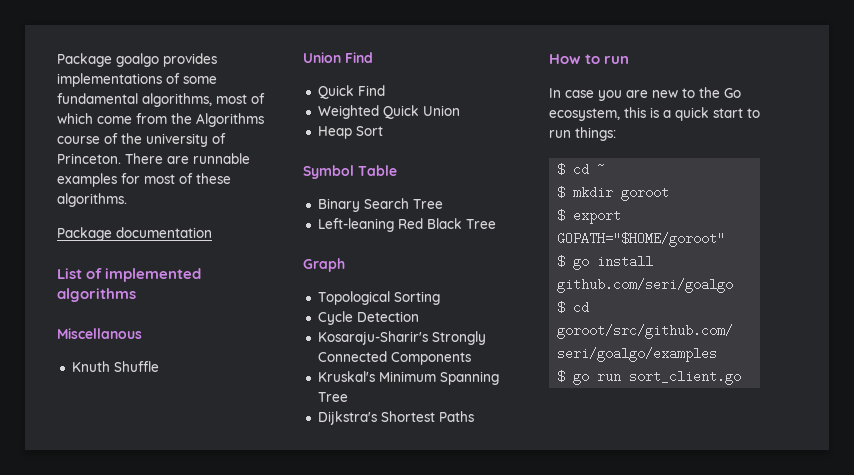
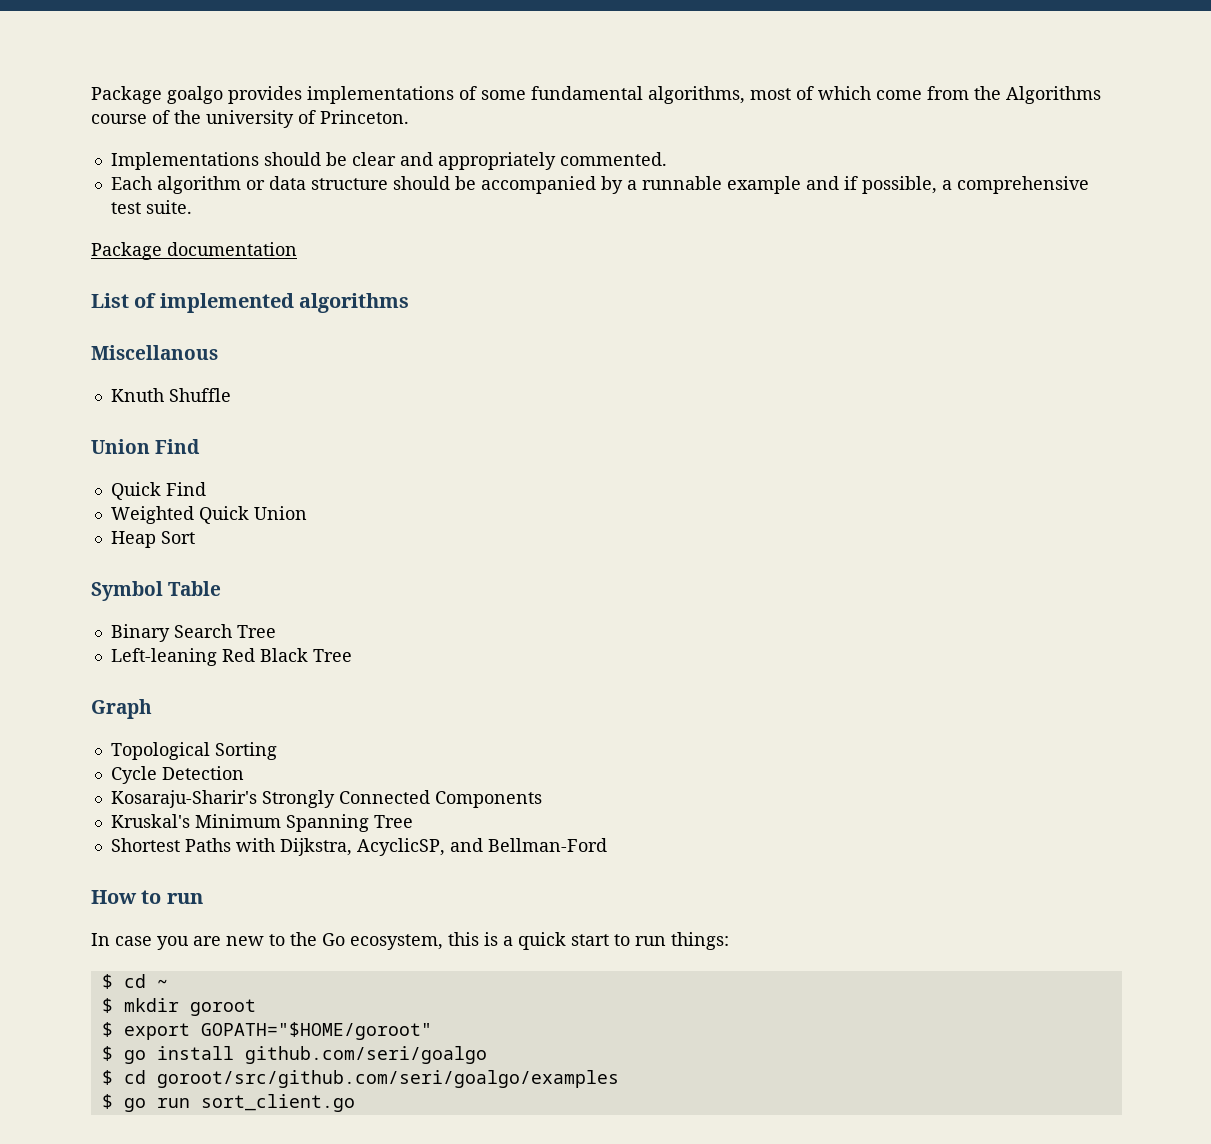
- Package goalgo provides implementations of some fundamental algorithms, most of which come from the Algorithms course of the university of Princeton. There are runnable examples for most of these algorithms.
+ Package goalgo provides implementations of some fundamental algorithms, most of which come from the Algorithms course of the university of Princeton.
+ Implementations should be clear and appropriately commented.
+ Each algorithm or data structure should be accompanied by a runnable example and if possible, a comprehensive test suite.
- Dijkstra's Shortest Paths
+ Shortest Paths with Dijkstra, AcyclicSP, and Bellman-Ford

